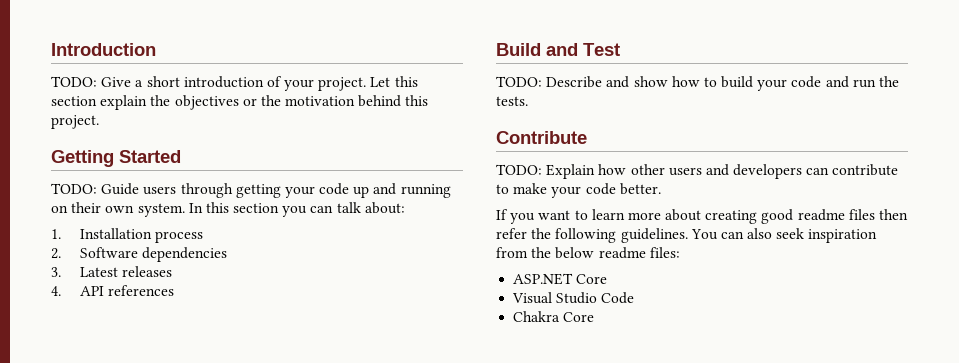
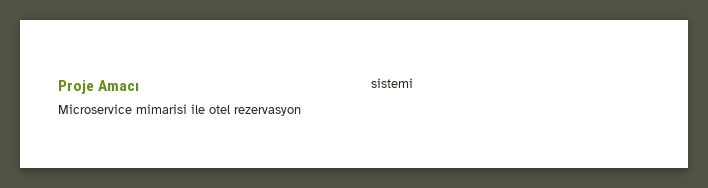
- Introduction
- TODO: Give a short introduction of your project. Let this section explain the objectives or the motivation behind this project.
- Getting Started
- TODO: Guide users through getting your code up and running on their own system. In this section you can talk about:
- 1. Installation process
- 2. Software dependencies
- 3. Latest releases
- 4. API references
- Build and Test
- TODO: Describe and show how to build your code and run the tests.
- Contribute
- TODO: Explain how other users and developers can contribute to make your code better.
- If you want to learn more about creating good readme files then refer the following guidelines. You can also seek inspiration from the below readme files:
- ASP.NET Core
- Visual Studio Code
- Chakra Core
+ Proje Amacı
+ Microservice mimarisi ile otel rezervasyon sistemi

